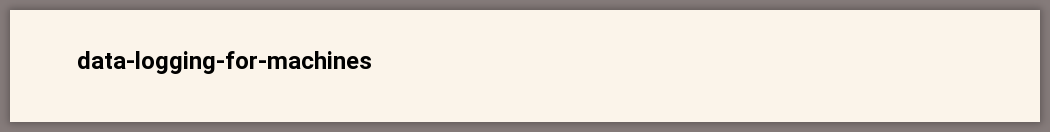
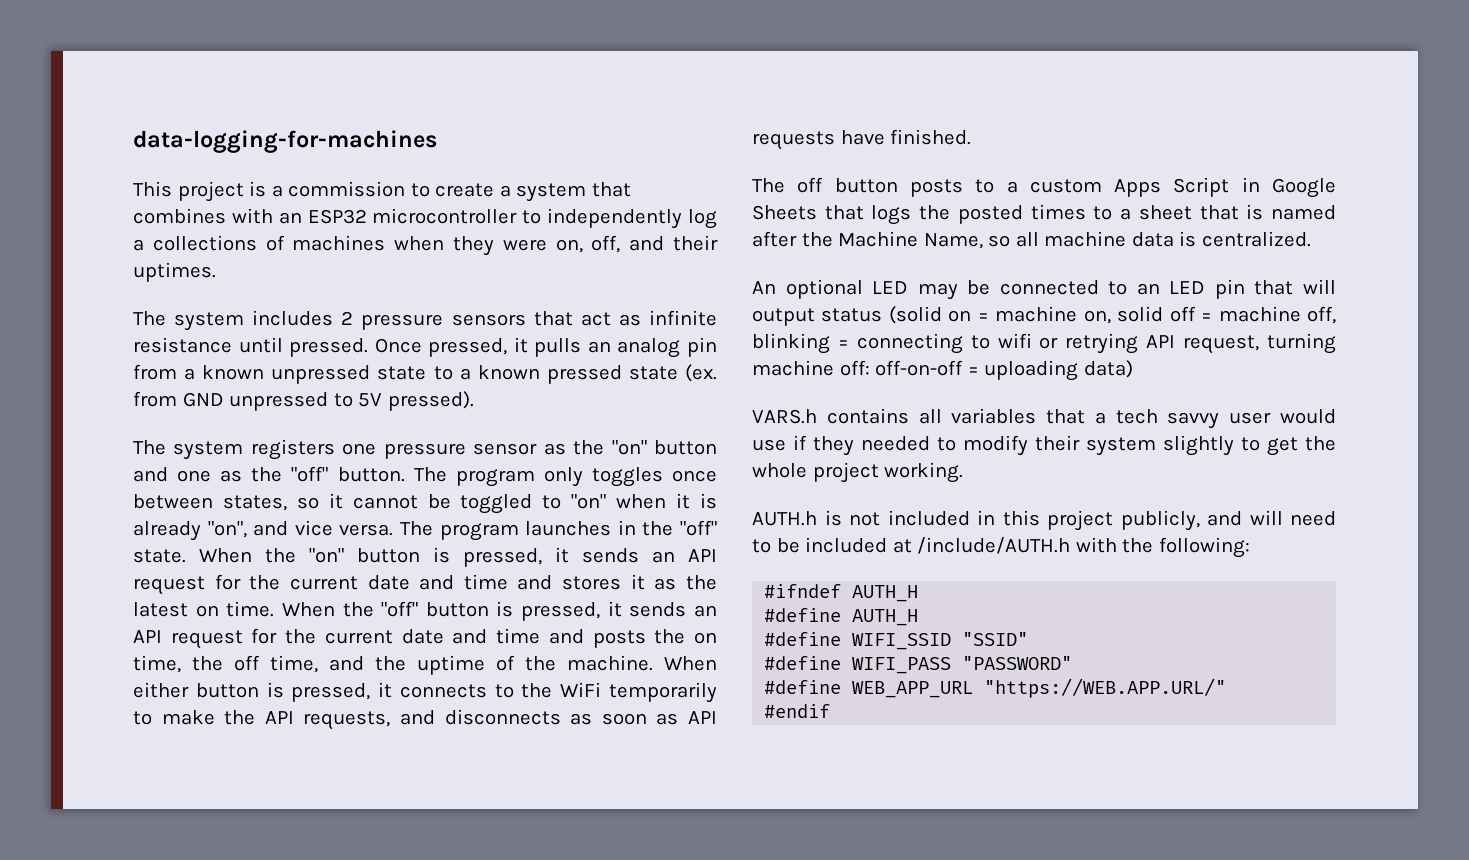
+ This project is a commission to create a system that combines with an ESP32 microcontroller to independently log a collections of machines when they were on, off, and their uptimes.
+ The system includes 2 pressure sensors that act as infinite resistance until pressed. Once pressed, it pulls an analog pin from a known unpressed state to a known pressed state (ex. from GND unpressed to 5V pressed).
+ The system registers one pressure sensor as the "on" button and one as the "off" button. The program only toggles once between states, so it cannot be toggled to "on" when it is already "on", and vice versa. The program launches in the "off" state. When the "on" button is pressed, it sends an API request for the current date and time and stores it as the latest on time. When the "off" button is pressed, it sends an API request for the current date and time and posts the on time, the off time, and the uptime of the machine. When either button is pressed, it connects to the WiFi temporarily to make the API requests, and disconnects as soon as API requests have finished.
+ The off button posts to a custom Apps Script in Google Sheets that logs the posted times to a sheet that is named after the Machine Name, so all machine data is centralized.
+ An optional LED may be connected to an LED pin that will output status (solid on = machine on, solid off = machine off, blinking = connecting to wifi or retrying API request, turning machine off: off-on-off = uploading data)
+ VARS.h contains all variables that a tech savvy user would use if they needed to modify their system slightly to get the whole project working.
+ AUTH.h is not included in this project publicly, and will need to be included at /include/AUTH.h with the following:
+ #ifndef AUTH_H
+ #define AUTH_H
+ #define WIFI_SSID "SSID"
+ #define WIFI_PASS "PASSWORD"
+ #define WEB_APP_URL "https://WEB.APP.URL/"
+ #endif

